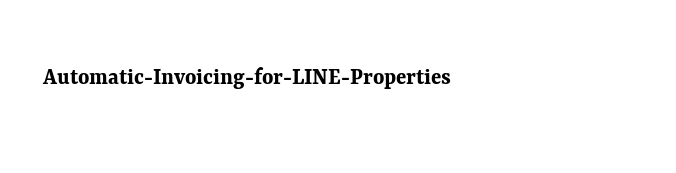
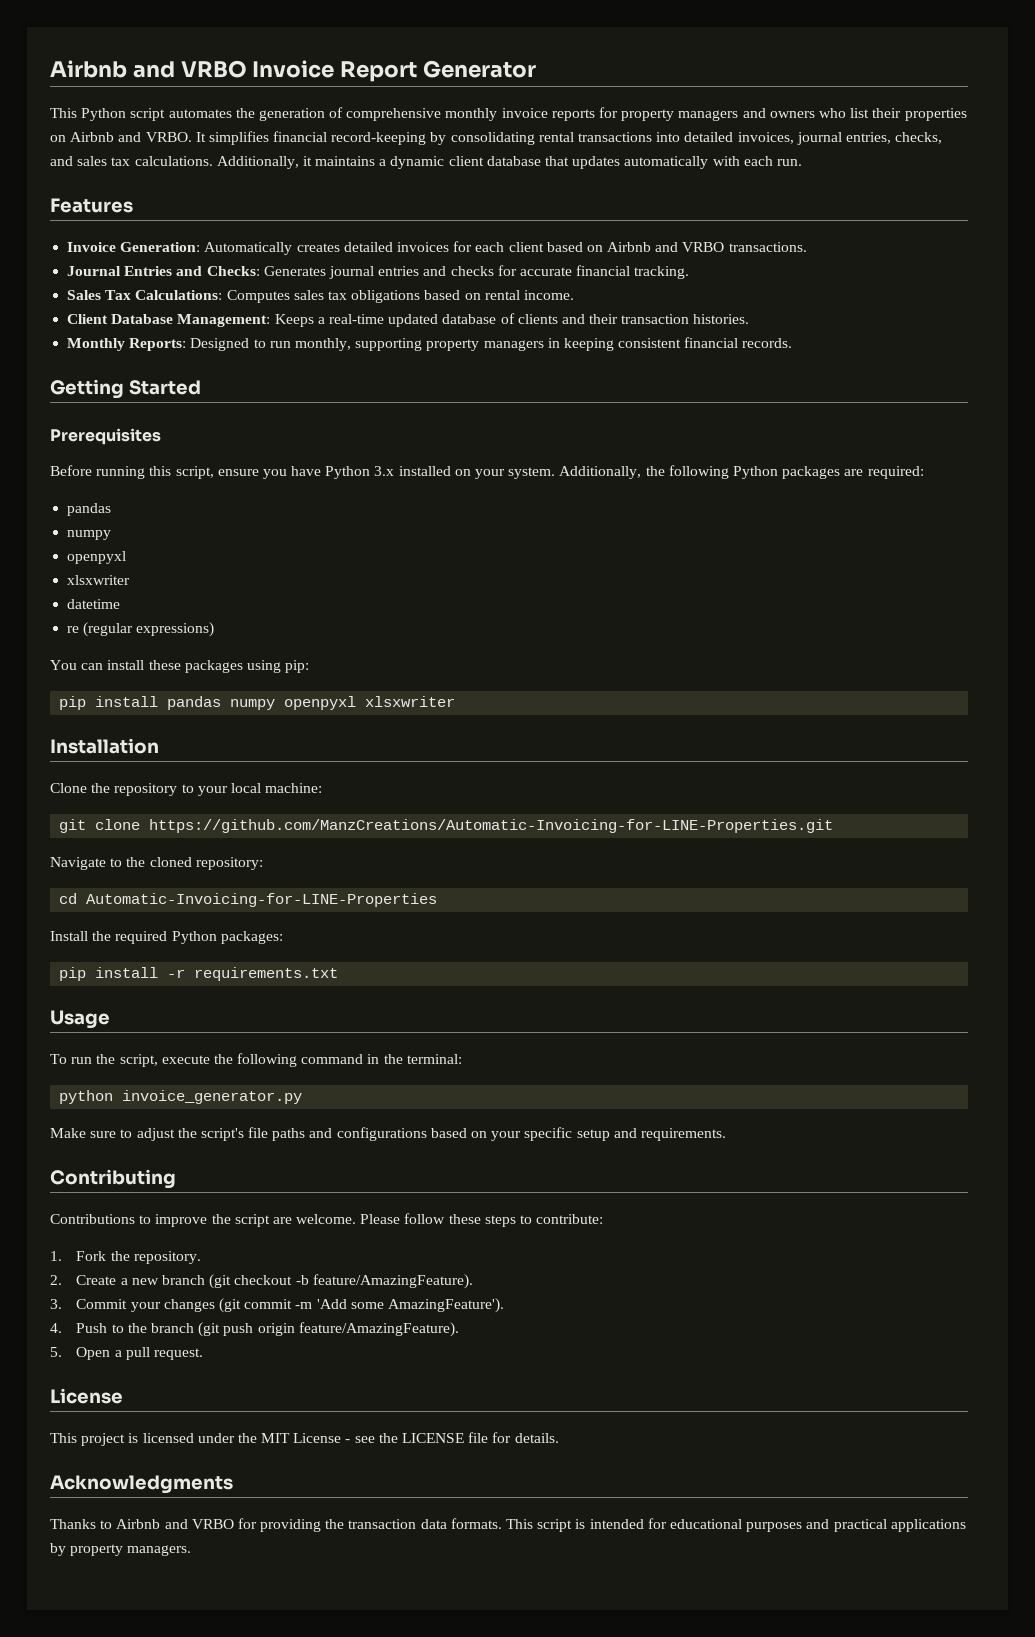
- Automatic-Invoicing-for-LINE-Properties
+ Airbnb and VRBO Invoice Report Generator
+ This Python script automates the generation of comprehensive monthly invoice reports for property managers and owners who list their properties on Airbnb and VRBO. It simplifies financial record-keeping by consolidating rental transactions into detailed invoices, journal entries, checks, and sales tax calculations. Additionally, it maintains a dynamic client database that updates automatically with each run.
+ Features
+ Invoice Generation: Automatically creates detailed invoices for each client based on Airbnb and VRBO transactions.
+ Journal Entries and Checks: Generates journal entries and checks for accurate financial tracking.
+ Sales Tax Calculations: Computes sales tax obligations based on rental income.
+ Client Database Management: Keeps a real-time updated database of clients and their transaction histories.
+ Monthly Reports: Designed to run monthly, supporting property managers in keeping consistent financial records.
+ Getting Started
+ Prerequisites
+ Before running this script, ensure you have Python 3.x installed on your system. Additionally, the following Python packages are required:
+ pandas
+ numpy
+ openpyxl
+ xlsxwriter
+ datetime
+ re (regular expressions)
+ You can install these packages using pip:
+ pip install pandas numpy openpyxl xlsxwriter
+ Installation
+ Clone the repository to your local machine:
+ git clone https://github.com/ManzCreations/Automatic-Invoicing-for-LINE-Properties.git
+ Navigate to the cloned repository:
+ cd Automatic-Invoicing-for-LINE-Properties
+ Install the required Python packages:
+ pip install -r requirements.txt
+ Usage
+ To run the script, execute the following command in the terminal:
+ python invoice_generator.py
+ Make sure to adjust the script's file paths and configurations based on your specific setup and requirements.
+ Contributing
+ Contributions to improve the script are welcome. Please follow these steps to contribute:
+ 1. Fork the repository.
+ 2. Create a new branch (git checkout -b feature/AmazingFeature).
+ 3. Commit your changes (git commit -m 'Add some AmazingFeature').
+ 4. Push to the branch (git push origin feature/AmazingFeature).
+ 5. Open a pull request.
+ License
+ This project is licensed under the MIT License - see the LICENSE file for details.
+ Acknowledgments
+ Thanks to Airbnb and VRBO for providing the transaction data formats. This script is intended for educational purposes and practical applications by property managers.

